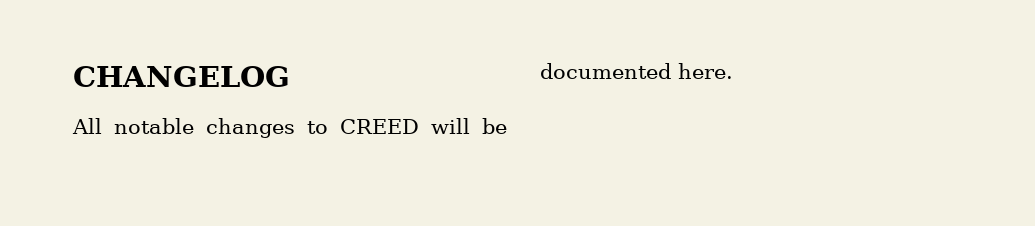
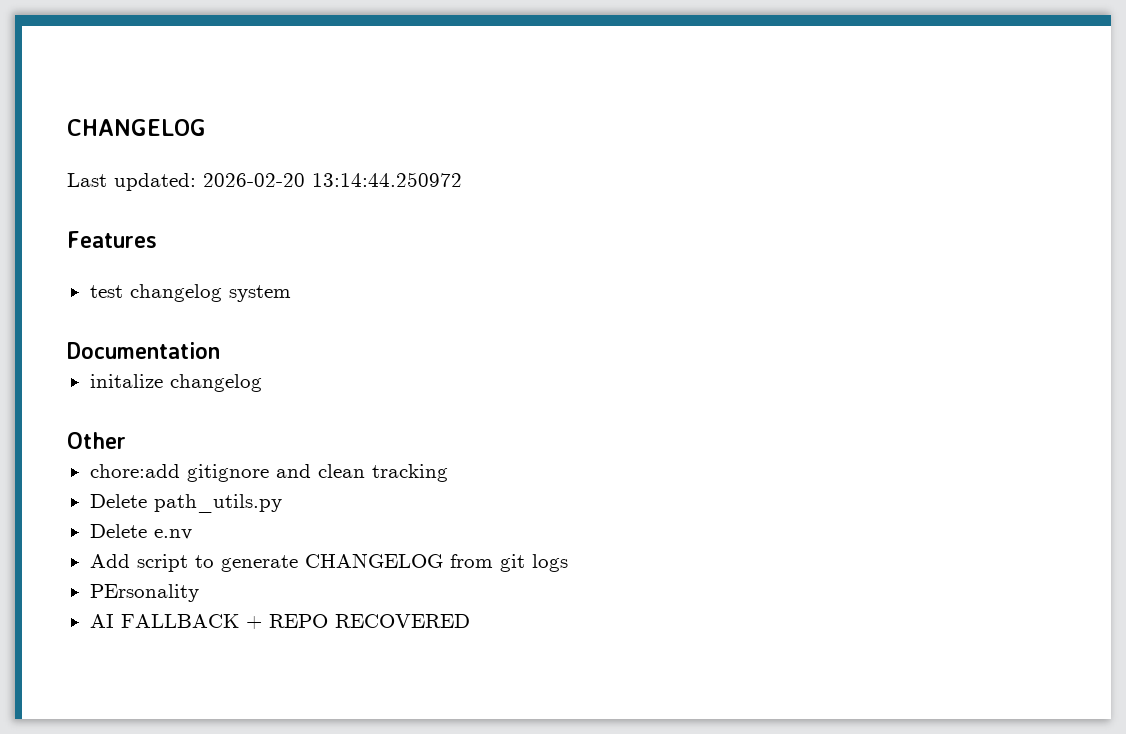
- All notable changes to CREED will be documented here.
+ Last updated: 2026-02-20 13:14:44.250972
+ Features
+ test changelog system
+ Documentation
+ initalize changelog
+ Other
+ chore:add gitignore and clean tracking
+ Delete path_utils.py
+ Delete e.nv
+ Add script to generate CHANGELOG from git logs
+ PErsonality
+ AI FALLBACK + REPO RECOVERED

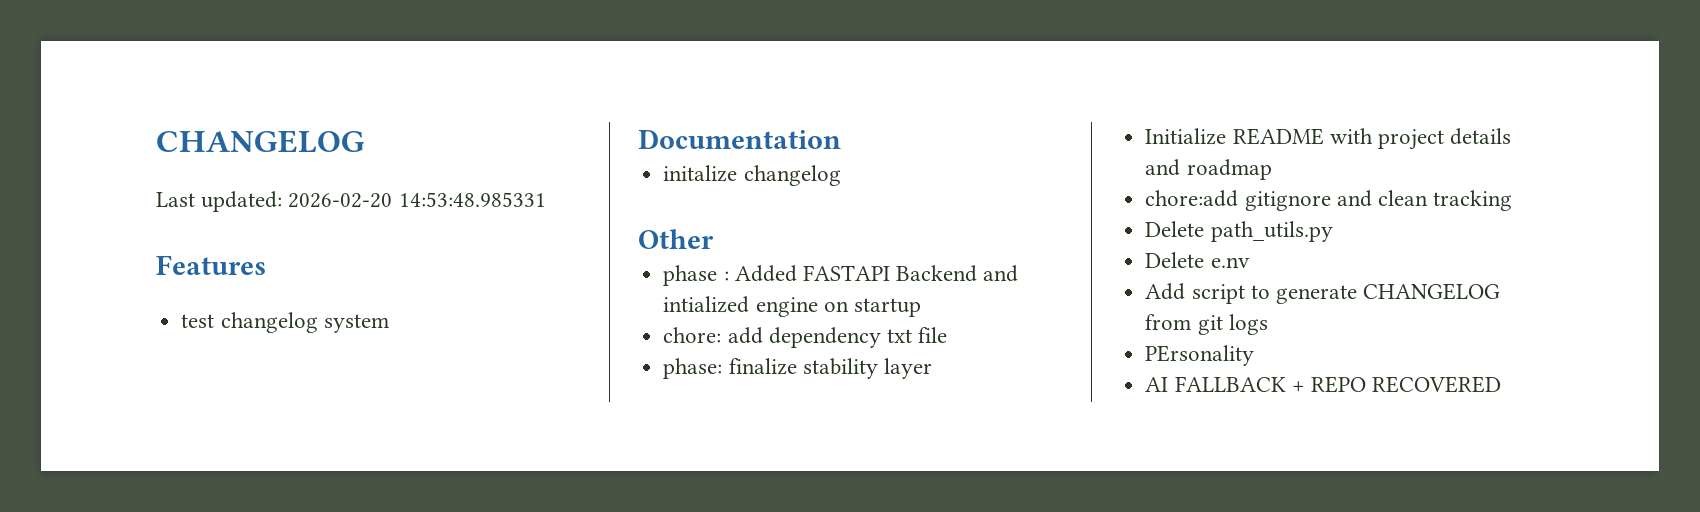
- Last updated: 2026-02-20 13:14:44.250972
+ Last updated: 2026-02-20 14:53:48.985331
+ phase : Added FASTAPI Backend and intialized engine on startup
+ chore: add dependency txt file
+ phase: finalize stability layer
+ Initialize README with project details and roadmap

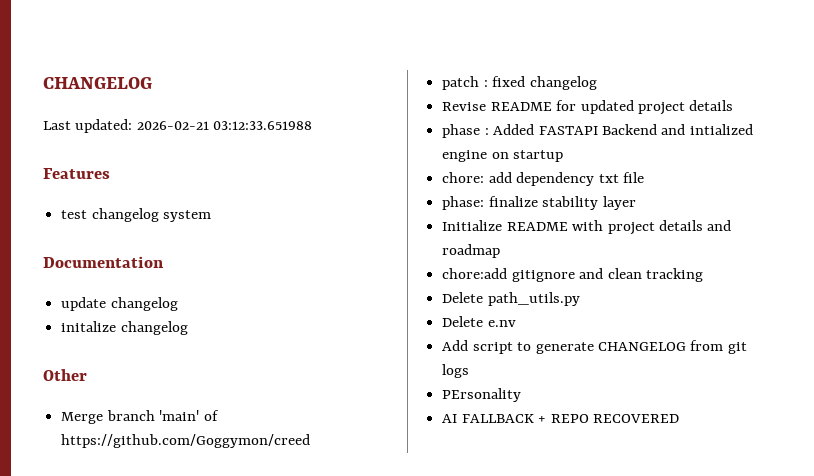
- Last updated: 2026-02-20 14:53:48.985331
+ Last updated: 2026-02-21 03:12:33.651988
+ update changelog
+ Merge branch 'main' of https://github.com/Goggymon/creed
+ patch : fixed changelog
+ Revise README for updated project details

